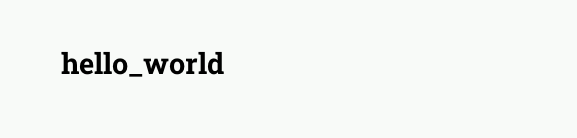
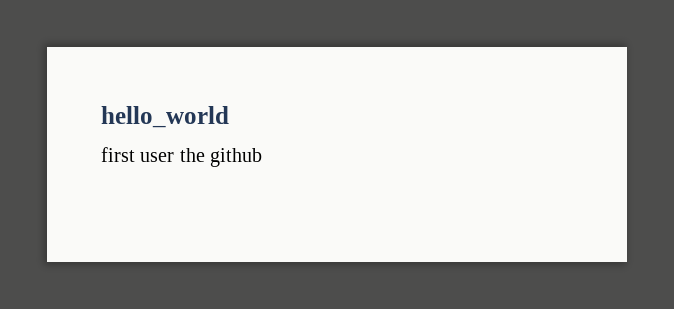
+ first user the github

